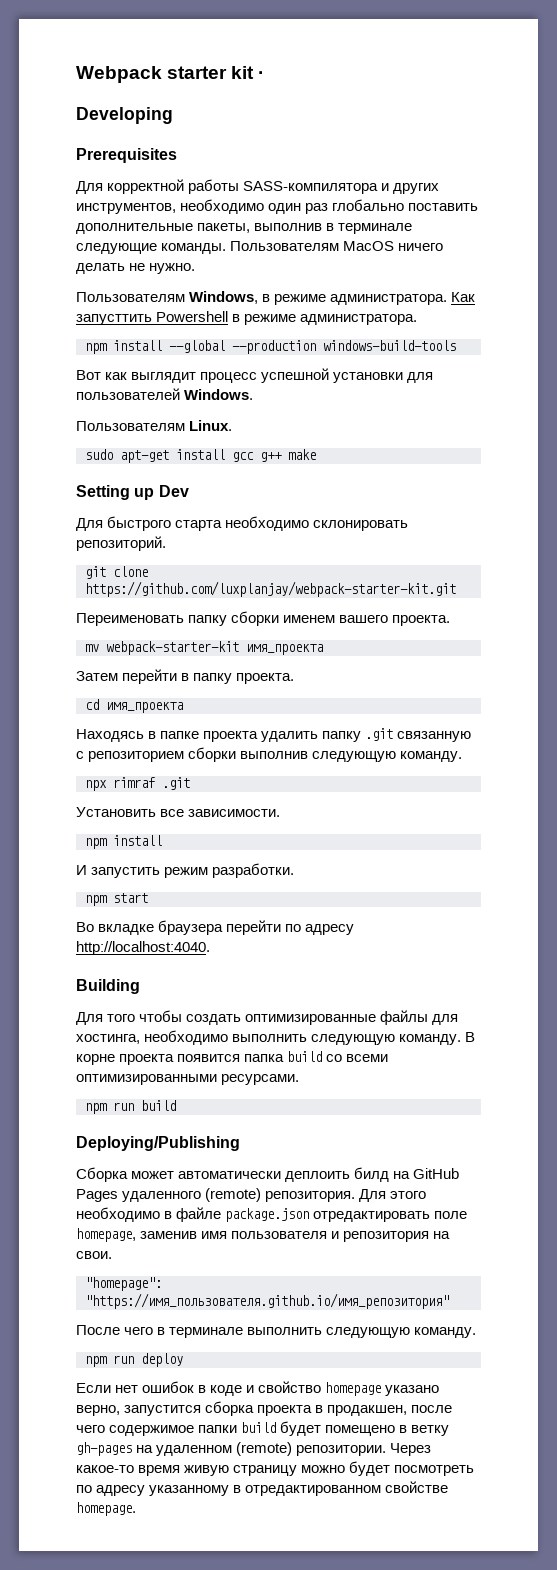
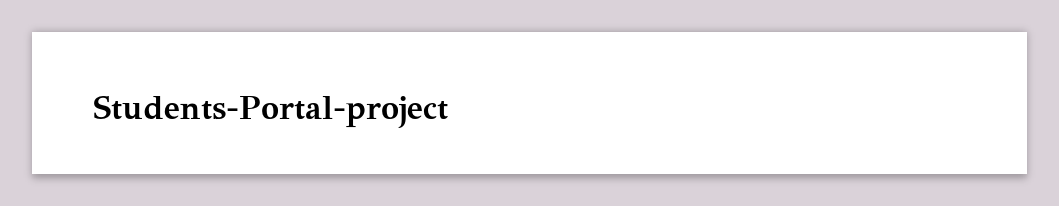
- Webpack starter kit ·
- Developing
- Prerequisites
- Для корректной работы SASS-компилятора и других инструментов, необходимо один раз глобально поставить дополнительные пакеты, выполнив в терминале следующие команды. Пользователям MacOS ничего делать не нужно.
- Пользователям Windows, в режиме администратора. Как запусттить Powershell в режиме администратора.
- npm install --global --production windows-build-tools
- Вот как выглядит процесс успешной установки для пользователей Windows.
- Пользователям Linux.
- sudo apt-get install gcc g++ make
- Setting up Dev
- Для быстрого старта необходимо склонировать репозиторий.
- git clone https://github.com/luxplanjay/webpack-starter-kit.git
- Переименовать папку сборки именем вашего проекта.
- mv webpack-starter-kit имя_проекта
- Затем перейти в папку проекта.
- cd имя_проекта
- Находясь в папке проекта удалить папку .git связанную с репозиторием сборки выполнив следующую команду.
- npx rimraf .git
- Установить все зависимости.
- npm install
- И запустить режим разработки.
- npm start
- Во вкладке браузера перейти по адресу http://localhost:4040.
- Building
- Для того чтобы создать оптимизированные файлы для хостинга, необходимо выполнить следующую команду. В корне проекта появится папка build со всеми оптимизированными ресурсами.
- npm run build
- Deploying/Publishing
- Сборка может автоматически деплоить билд на GitHub Pages удаленного (remote) репозитория. Для этого необходимо в файле package.json отредактировать поле homepage, заменив имя пользователя и репозитория на свои.
- "homepage": "https://имя_пользователя.github.io/имя_репозитория"
- После чего в терминале выполнить следующую команду.
- npm run deploy
- Если нет ошибок в коде и свойство homepage указано верно, запустится сборка проекта в продакшен, после чего содержимое папки build будет помещено в ветку gh-pages на удаленном (remote) репозитории. Через какое-то время живую страницу можно будет посмотреть по адресу указанному в отредактированном свойстве homepage.
+ Students-Portal-project

